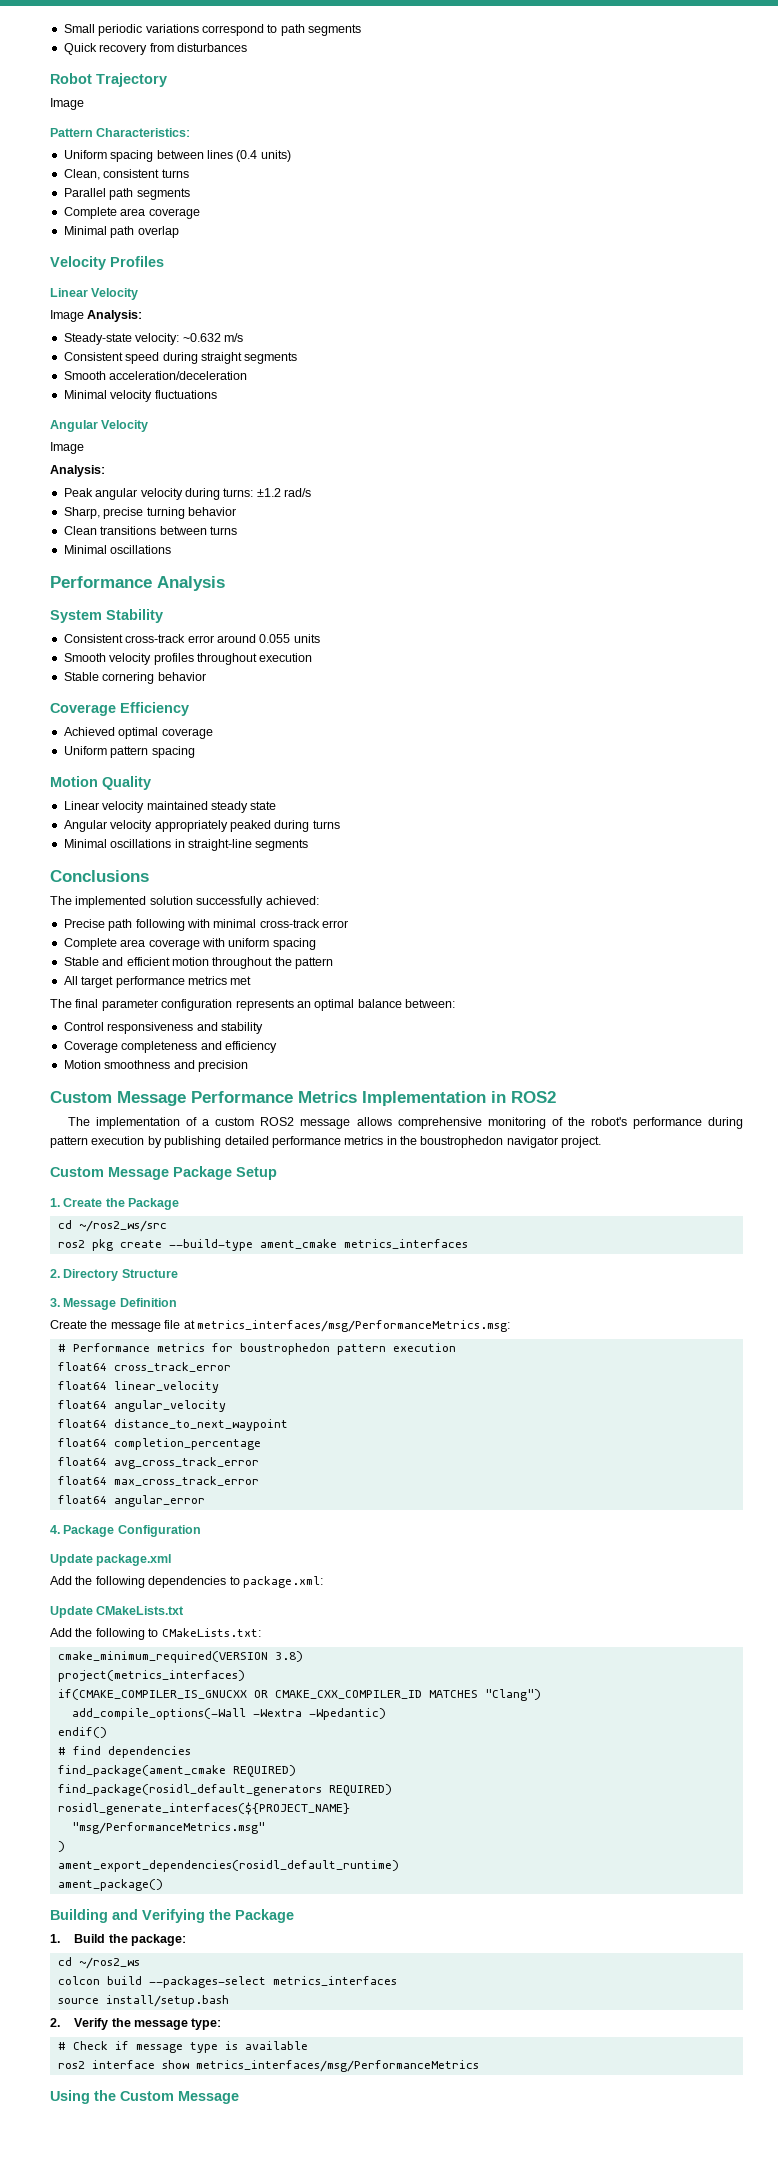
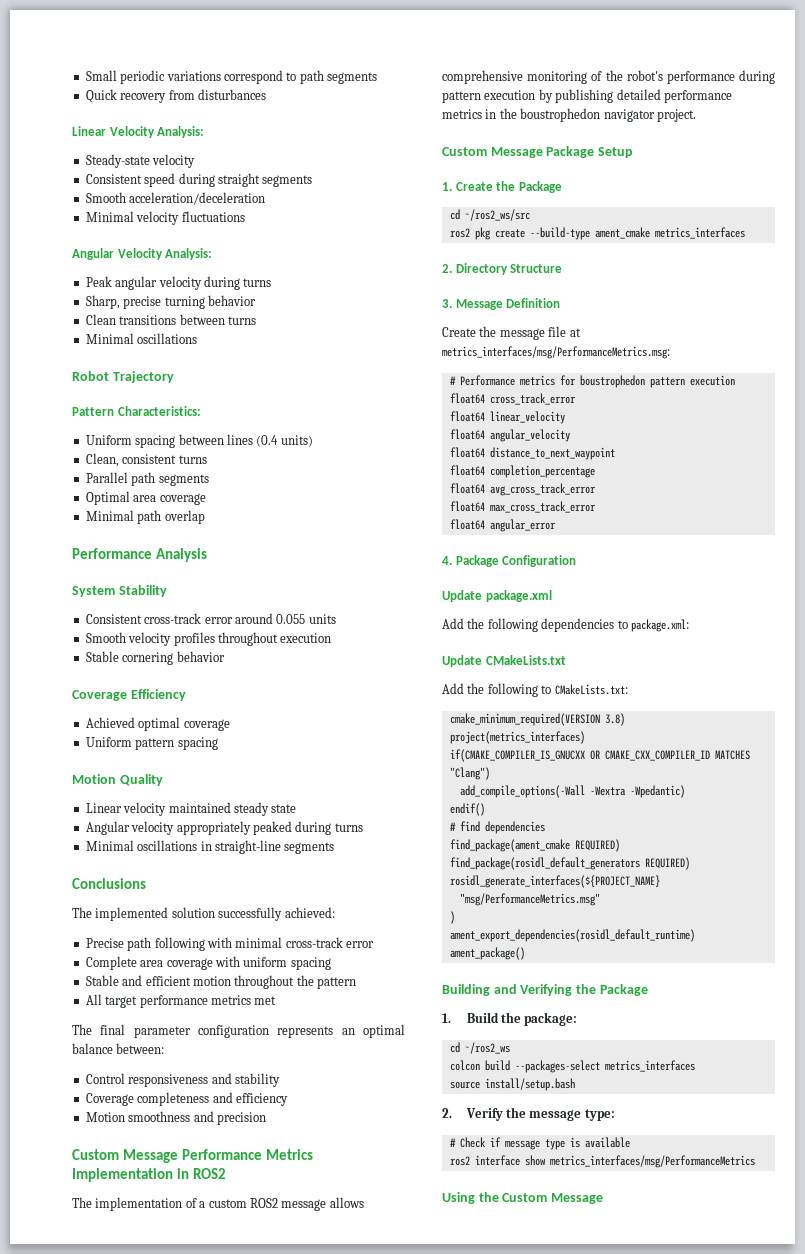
+ Linear Velocity Analysis:
+ Steady-state velocity
+ Consistent speed during straight segments
+ Smooth acceleration/deceleration
+ Minimal velocity fluctuations
+ Angular Velocity Analysis:
+ Peak angular velocity during turns
+ Sharp, precise turning behavior
+ Clean transitions between turns
+ Minimal oscillations
  Robot Trajectory
- Image
  Parallel path segments
- Complete area coverage
+ Optimal area coverage
- Velocity Profiles
- Linear Velocity
- Image Analysis:
- Steady-state velocity: ~0.632 m/s
- Consistent speed during straight segments
- Smooth acceleration/deceleration
- Minimal velocity fluctuations
- Angular Velocity
- Image
- Analysis:
- Peak angular velocity during turns: ±1.2 rad/s
- Sharp, precise turning behavior
- Clean transitions between turns
- Minimal oscillations

